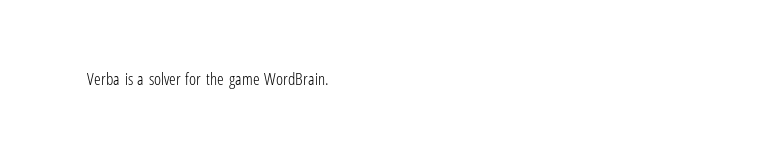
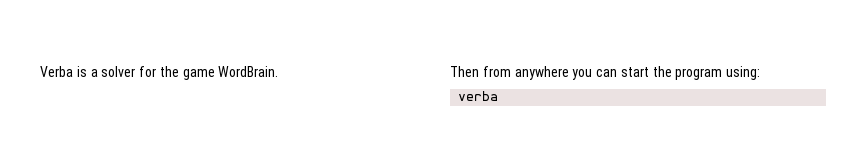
+ Then from anywhere you can start the program using:
+ verba

